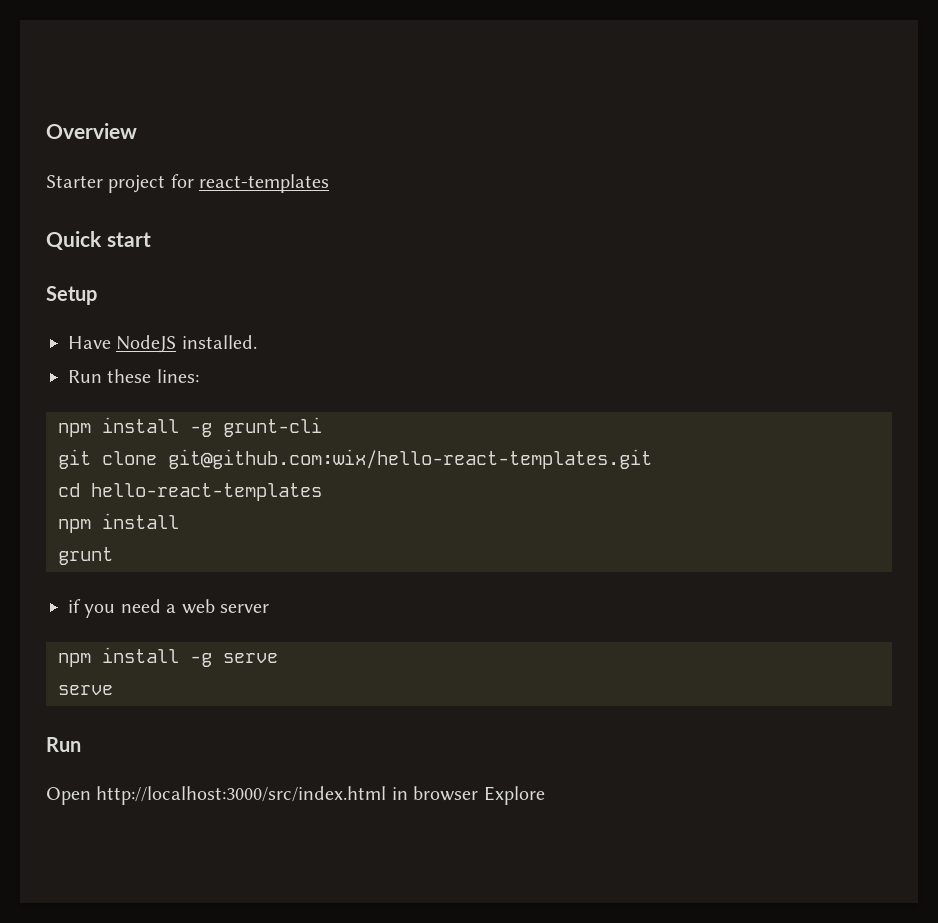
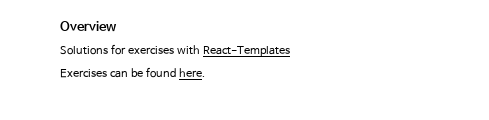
- Starter project for react-templates
- Quick start
- Setup
- Have NodeJS installed.
- Run these lines:
- npm install -g grunt-cli
- git clone git@github.com:wix/hello-react-templates.git
- cd hello-react-templates
- npm install
- grunt
- if you need a web server
- npm install -g serve
- serve
- Run
- Open http://localhost:3000/src/index.html in browser Explore
+ Solutions for exercises with React-Templates
+ Exercises can be found here.

